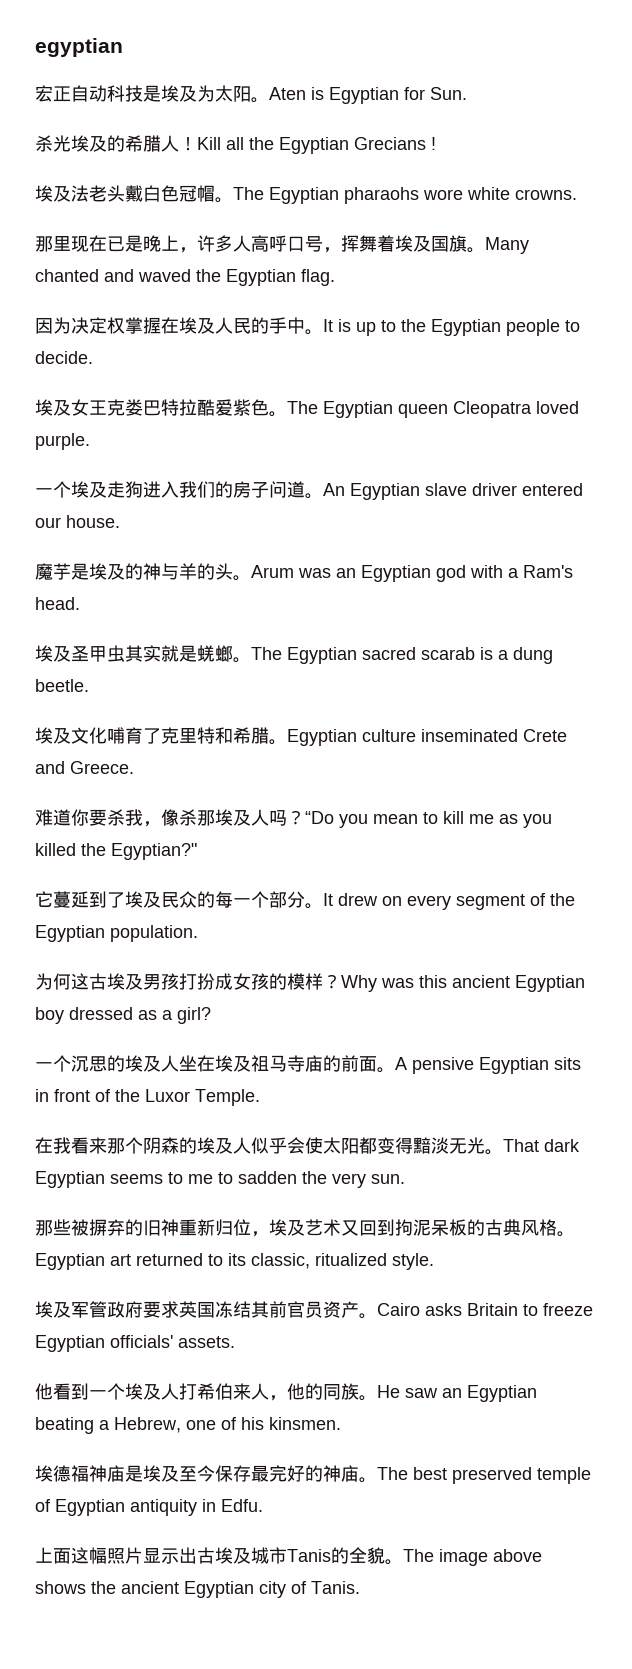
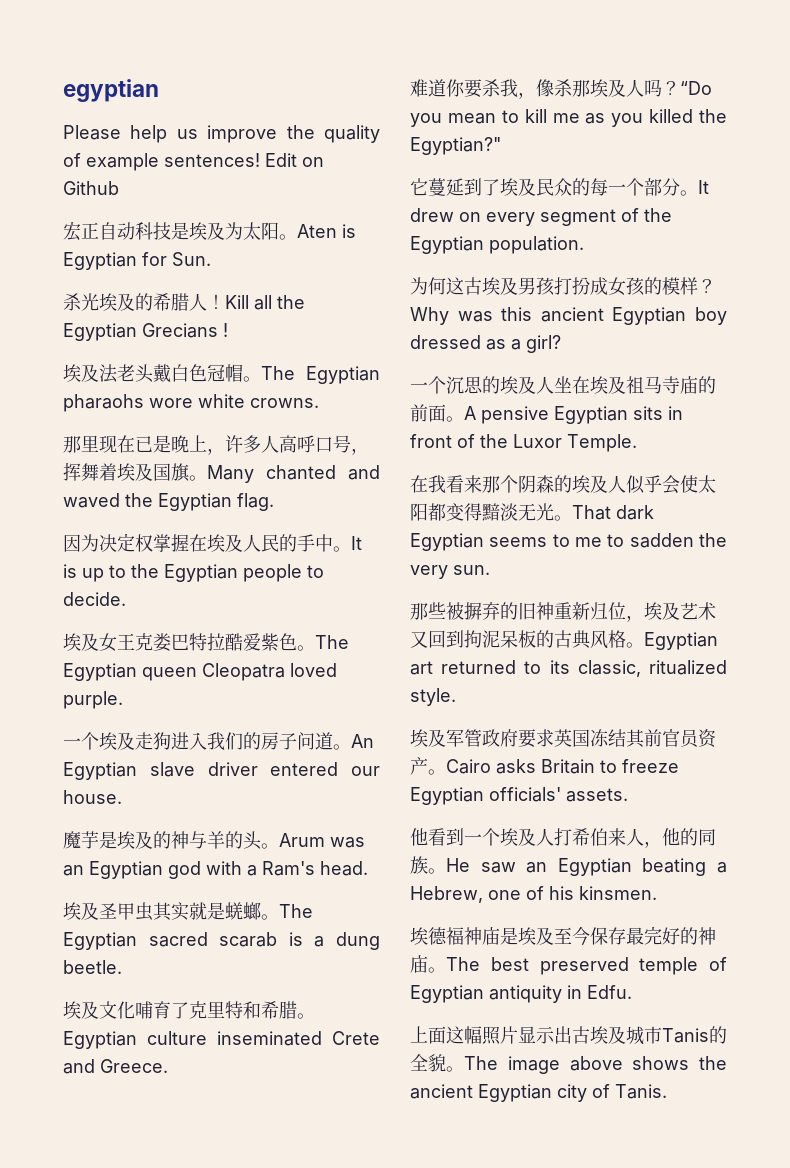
+ Please help us improve the quality of example sentences! Edit on Github

